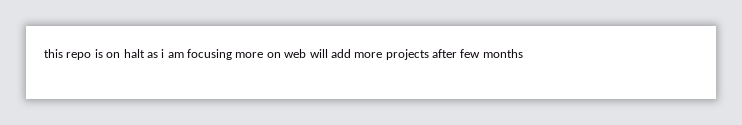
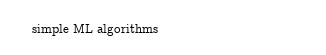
- this repo is on halt as i am focusing more on web will add more projects after few months
+ simple ML algorithms

